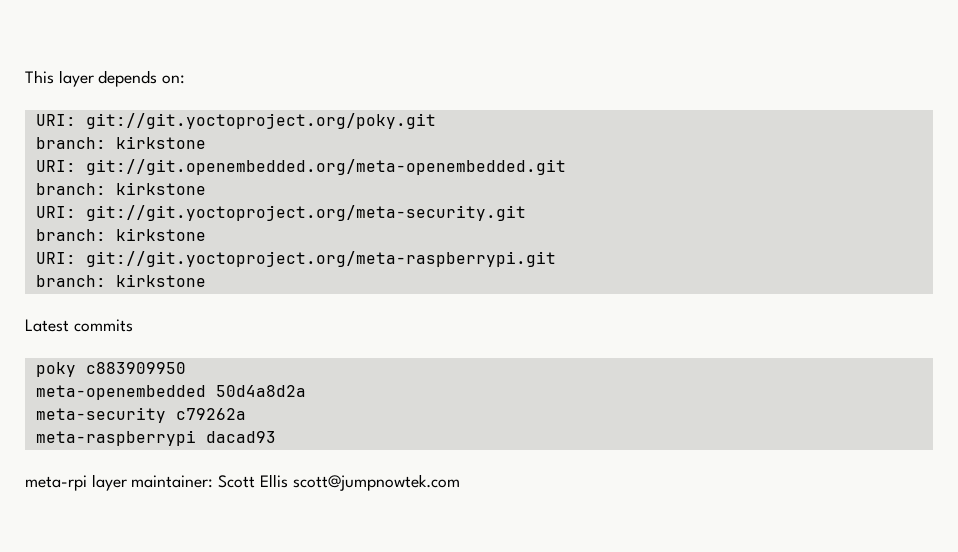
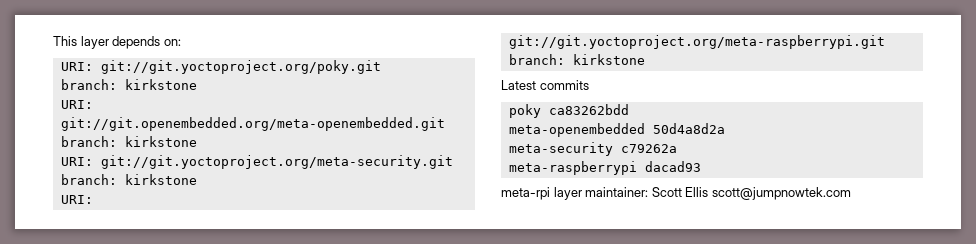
- poky c883909950
+ poky ca83262bdd

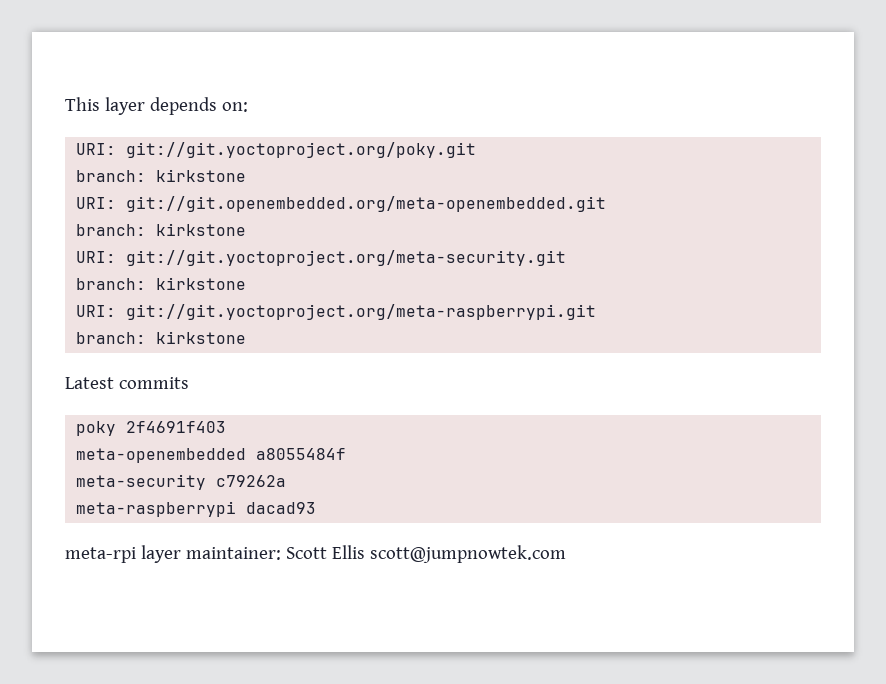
- poky ca83262bdd
+ poky 2f4691f403
- meta-openembedded 50d4a8d2a
+ meta-openembedded a8055484f

